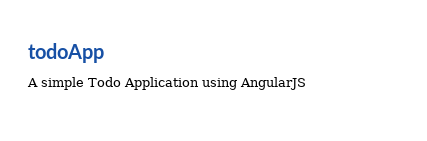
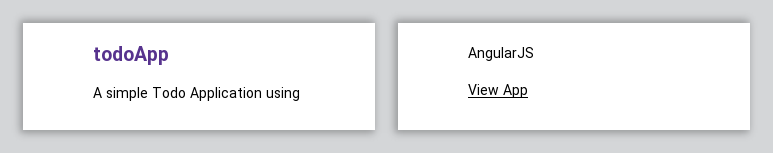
+ View App

